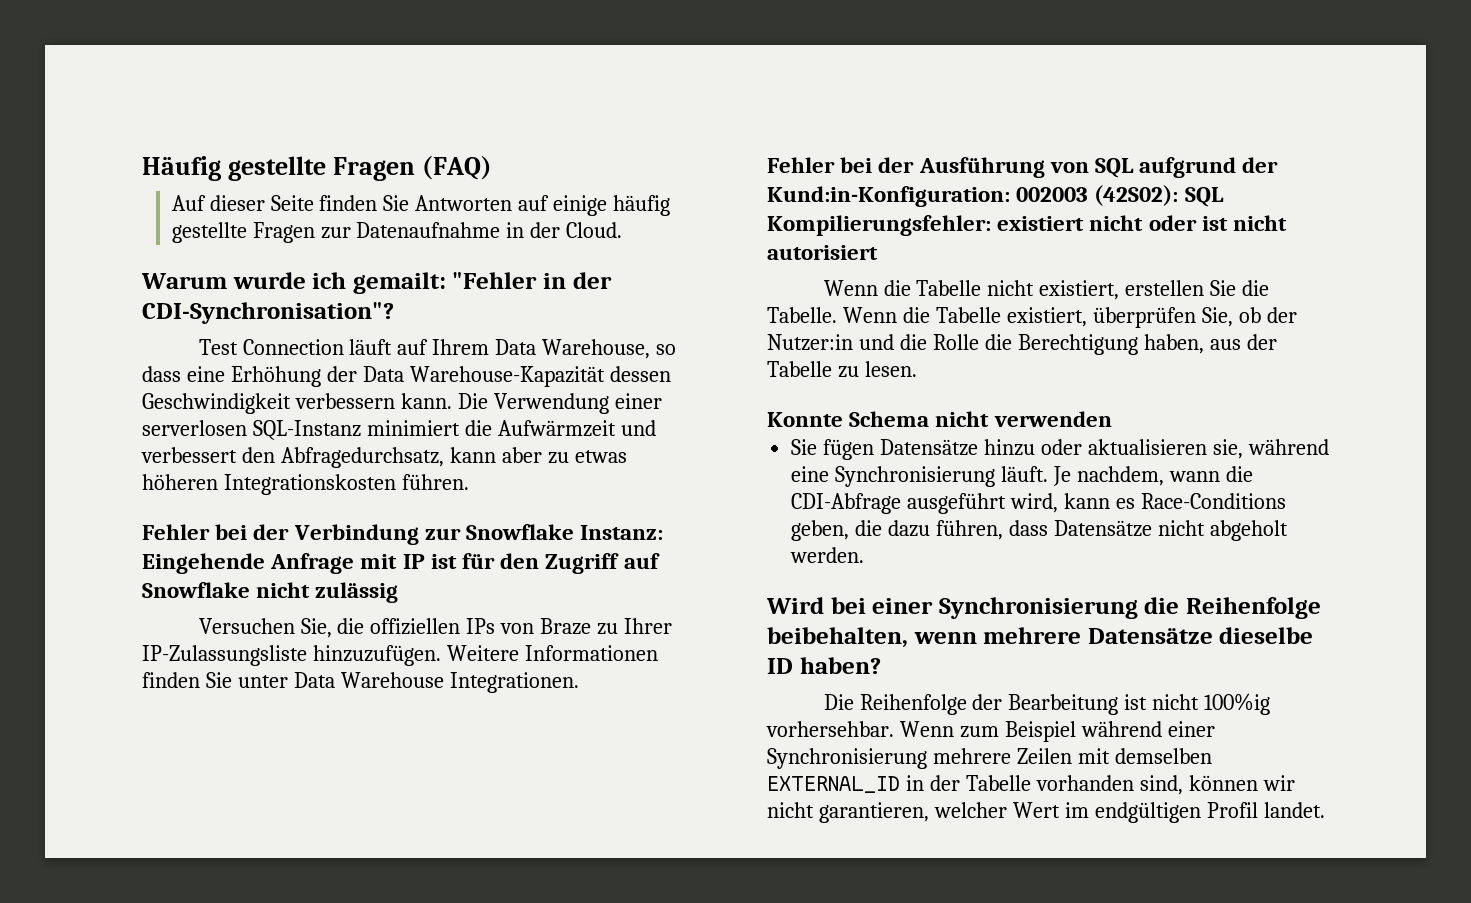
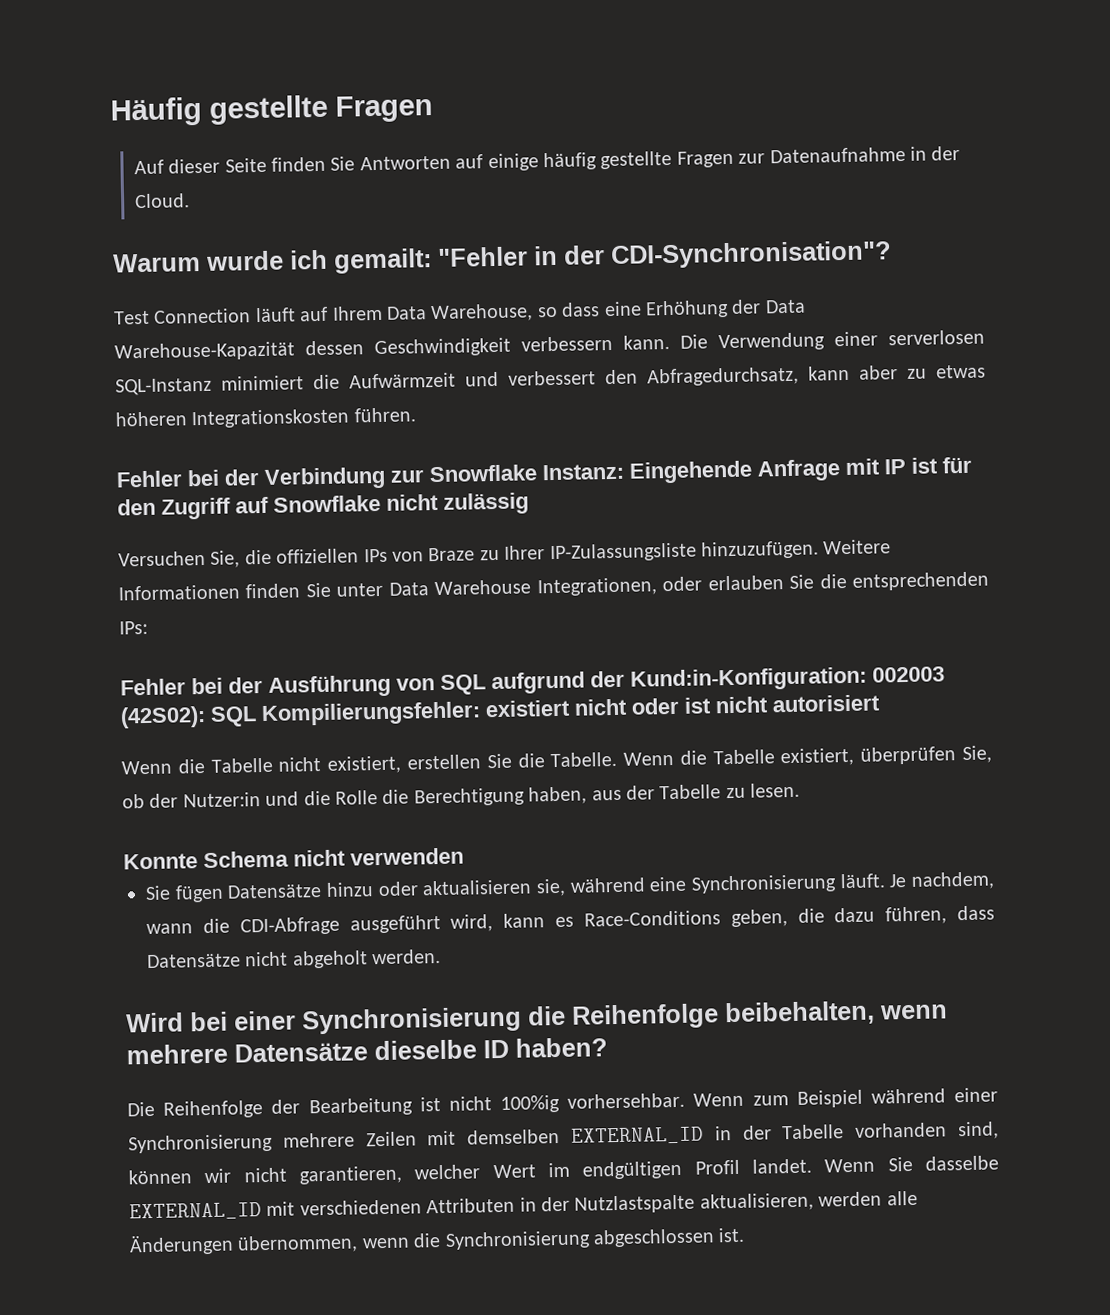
- Häufig gestellte Fragen (FAQ)
+ Häufig gestellte Fragen
- Weitere Informationen finden Sie unter Data Warehouse Integrationen.
+ Weitere Informationen finden Sie unter Data Warehouse Integrationen, oder erlauben Sie die entsprechenden IPs:
+ Wenn Sie dasselbe EXTERNAL_ID mit verschiedenen Attributen in der Nutzlastspalte aktualisieren, werden alle Änderungen übernommen, wenn die Synchronisierung abgeschlossen ist.

